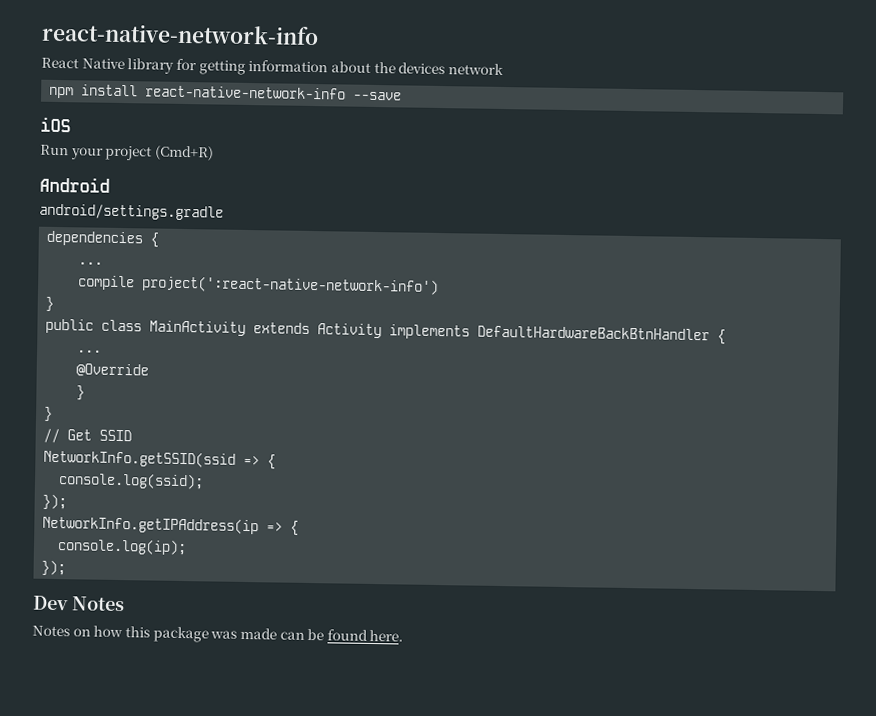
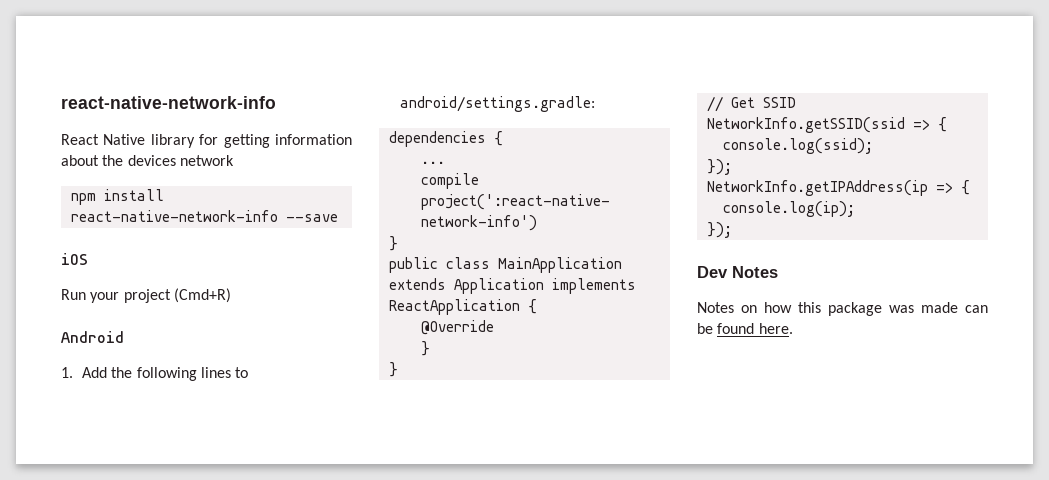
- android/settings.gradle
+ 1. Add the following lines to android/settings.gradle:
- public class MainActivity extends Activity implements DefaultHardwareBackBtnHandler {
- ...
+ public class MainApplication extends Application implements ReactApplication {

